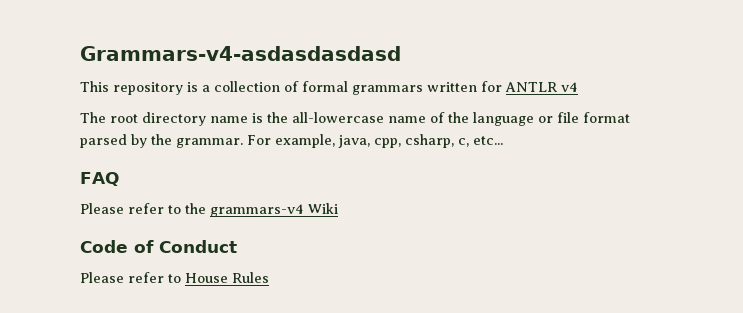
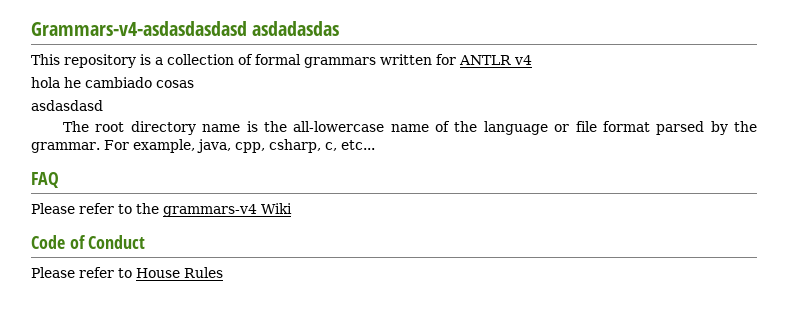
- Grammars-v4-asdasdasdasd
+ Grammars-v4-asdasdasdasd asdadasdas
+ hola he cambiado cosas
+ asdasdasd

